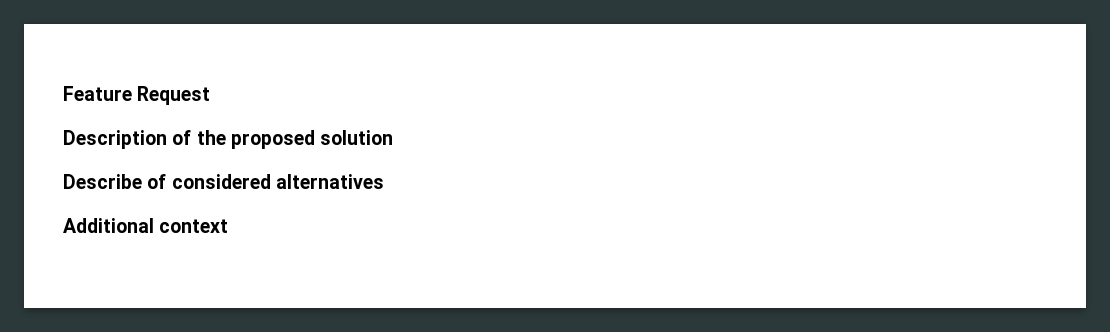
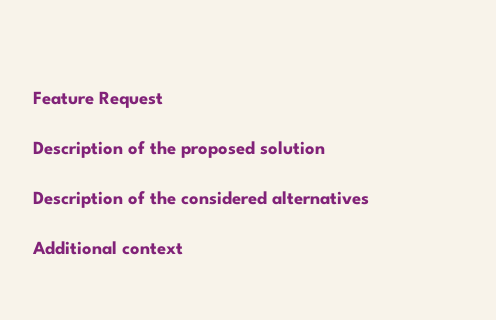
- Describe of considered alternatives
+ Description of the considered alternatives

